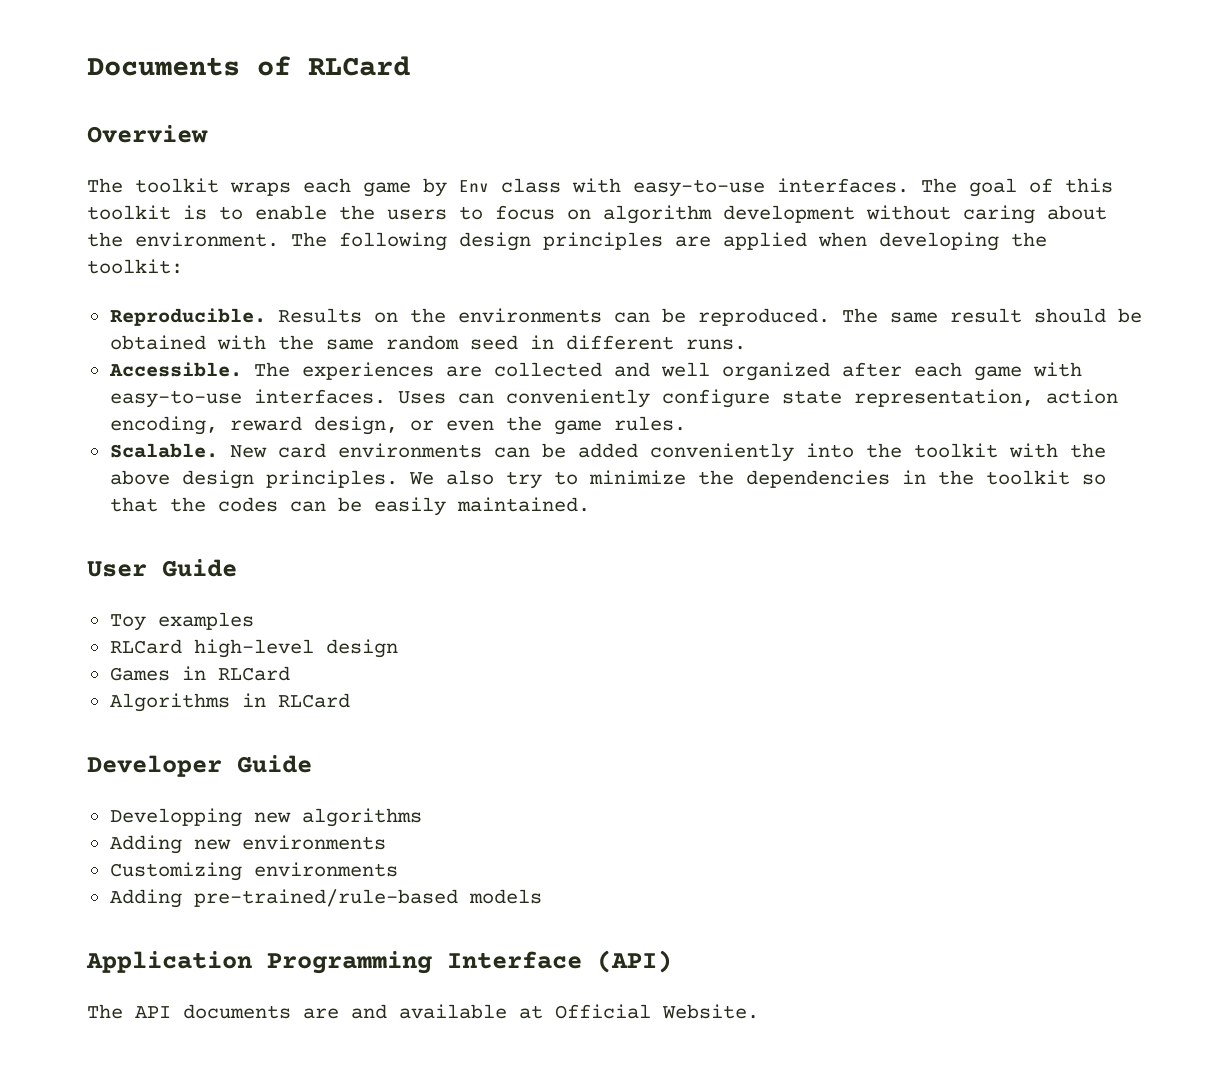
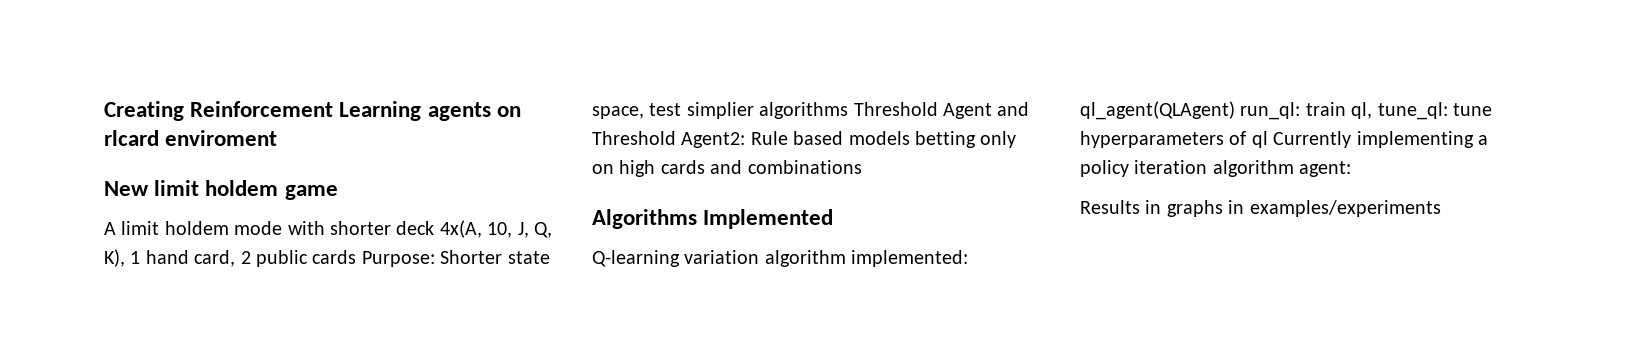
- Documents of RLCard
- Overview
- The toolkit wraps each game by Env class with easy-to-use interfaces. The goal of this toolkit is to enable the users to focus on algorithm development without caring about the environment. The following design principles are applied when developing the toolkit:
- Reproducible. Results on the environments can be reproduced. The same result should be obtained with the same random seed in different runs.
- Accessible. The experiences are collected and well organized after each game with easy-to-use interfaces. Uses can conveniently configure state representation, action encoding, reward design, or even the game rules.
- Scalable. New card environments can be added conveniently into the toolkit with the above design principles. We also try to minimize the dependencies in the toolkit so that the codes can be easily maintained.
- User Guide
- Toy examples
- RLCard high-level design
- Games in RLCard
- Algorithms in RLCard
- Developer Guide
- Developping new algorithms
- Adding new environments
- Customizing environments
- Adding pre-trained/rule-based models
- Application Programming Interface (API)
- The API documents are and available at Official Website.
+ Creating Reinforcement Learning agents on rlcard enviroment
+ New limit holdem game
+ A limit holdem mode with shorter deck 4x(A, 10, J, Q, K), 1 hand card, 2 public cards Purpose: Shorter state space, test simplier algorithms Threshold Agent and Threshold Agent2: Rule based models betting only on high cards and combinations
+ Algorithms Implemented
+ Q-learning variation algorithm implemented: ql_agent(QLAgent) run_ql: train ql, tune_ql: tune hyperparameters of ql Currently implementing a policy iteration algorithm agent:
+ Results in graphs in examples/experiments

